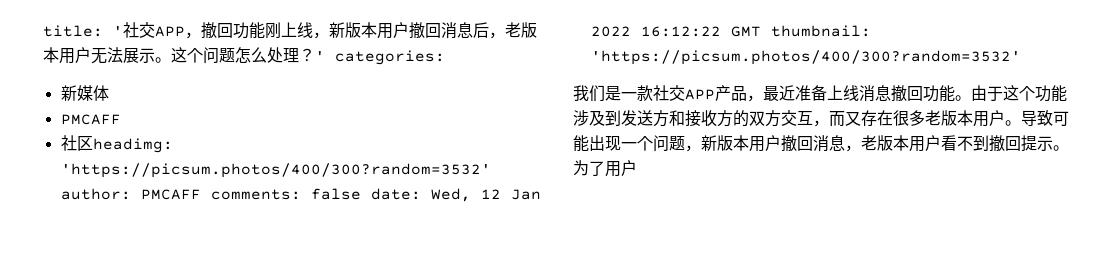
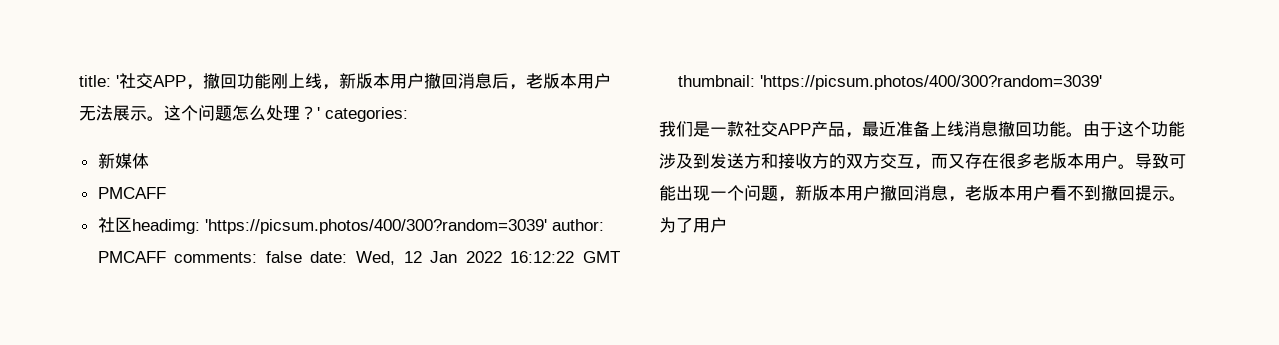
- 社区headimg: 'https://picsum.photos/400/300?random=3532' author: PMCAFF comments: false date: Wed, 12 Jan 2022 16:12:22 GMT thumbnail: 'https://picsum.photos/400/300?random=3532'
+ 社区headimg: 'https://picsum.photos/400/300?random=3039' author: PMCAFF comments: false date: Wed, 12 Jan 2022 16:12:22 GMT thumbnail: 'https://picsum.photos/400/300?random=3039'

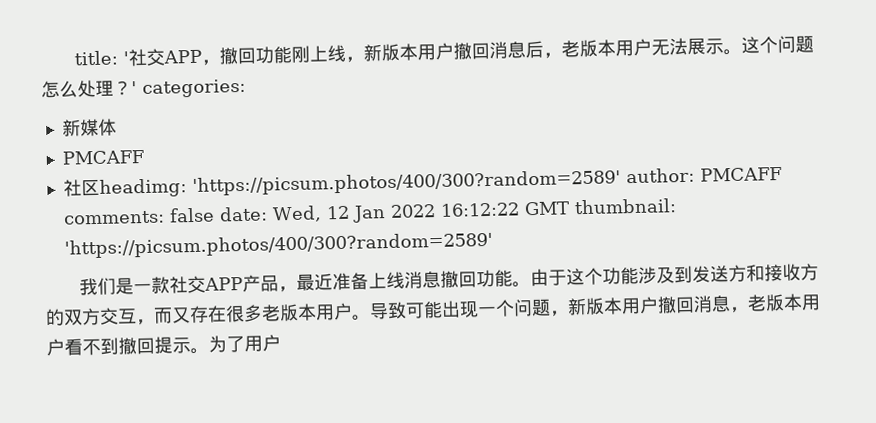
- 社区headimg: 'https://picsum.photos/400/300?random=3039' author: PMCAFF comments: false date: Wed, 12 Jan 2022 16:12:22 GMT thumbnail: 'https://picsum.photos/400/300?random=3039'
+ 社区headimg: 'https://picsum.photos/400/300?random=2589' author: PMCAFF comments: false date: Wed, 12 Jan 2022 16:12:22 GMT thumbnail: 'https://picsum.photos/400/300?random=2589'

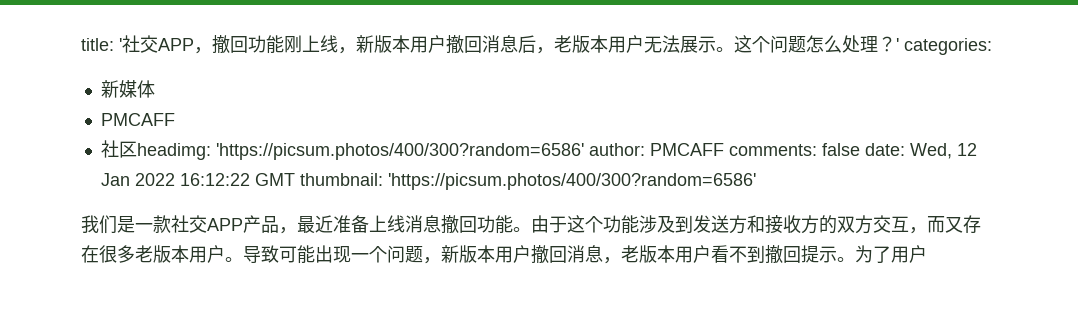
- 社区headimg: 'https://picsum.photos/400/300?random=2589' author: PMCAFF comments: false date: Wed, 12 Jan 2022 16:12:22 GMT thumbnail: 'https://picsum.photos/400/300?random=2589'
+ 社区headimg: 'https://picsum.photos/400/300?random=6586' author: PMCAFF comments: false date: Wed, 12 Jan 2022 16:12:22 GMT thumbnail: 'https://picsum.photos/400/300?random=6586'

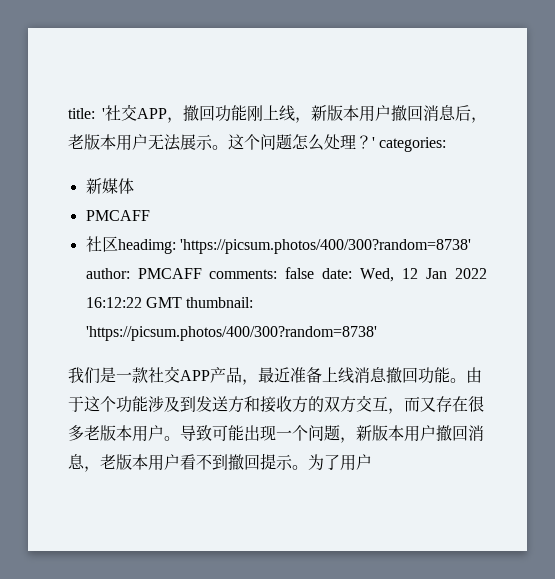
- 社区headimg: 'https://picsum.photos/400/300?random=6586' author: PMCAFF comments: false date: Wed, 12 Jan 2022 16:12:22 GMT thumbnail: 'https://picsum.photos/400/300?random=6586'
+ 社区headimg: 'https://picsum.photos/400/300?random=8738' author: PMCAFF comments: false date: Wed, 12 Jan 2022 16:12:22 GMT thumbnail: 'https://picsum.photos/400/300?random=8738'

